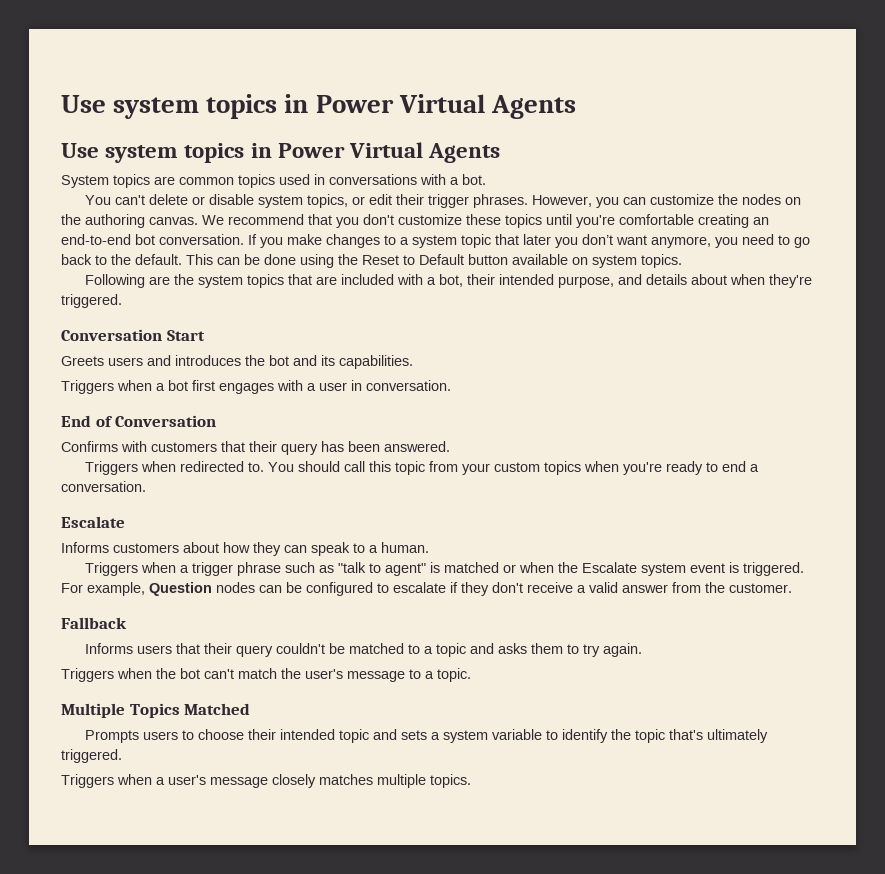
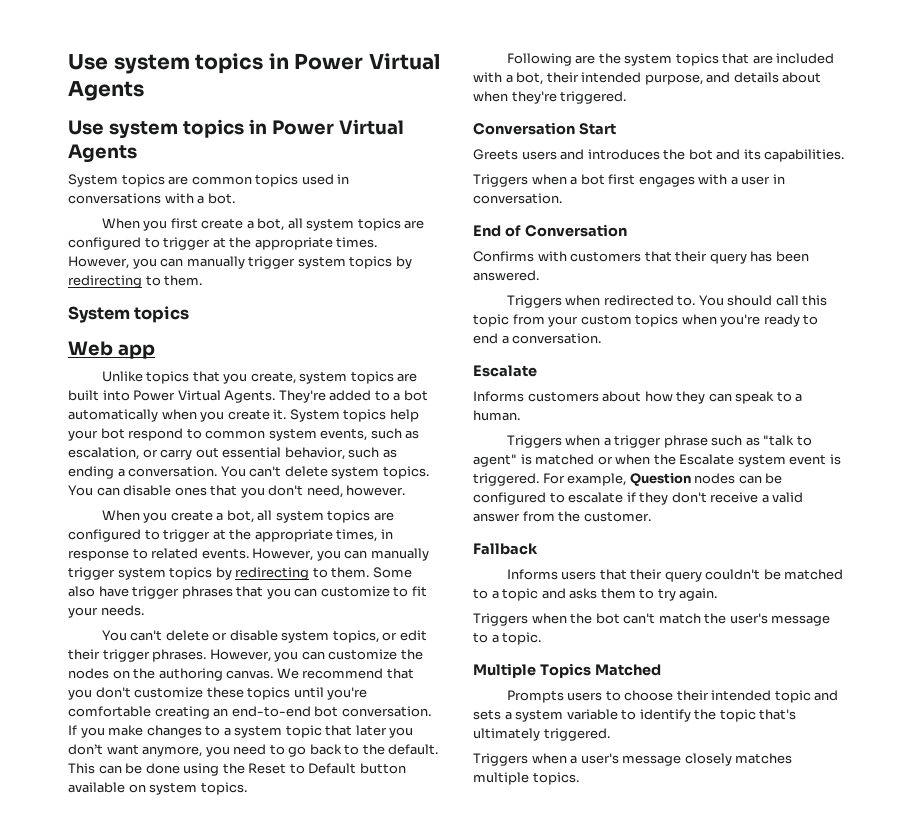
+ When you first create a bot, all system topics are configured to trigger at the appropriate times. However, you can manually trigger system topics by redirecting to them.
+ System topics
+ Web app
+ Unlike topics that you create, system topics are built into Power Virtual Agents. They're added to a bot automatically when you create it. System topics help your bot respond to common system events, such as escalation, or carry out essential behavior, such as ending a conversation. You can't delete system topics. You can disable ones that you don't need, however.
+ When you create a bot, all system topics are configured to trigger at the appropriate times, in response to related events. However, you can manually trigger system topics by redirecting to them. Some also have trigger phrases that you can customize to fit your needs.

